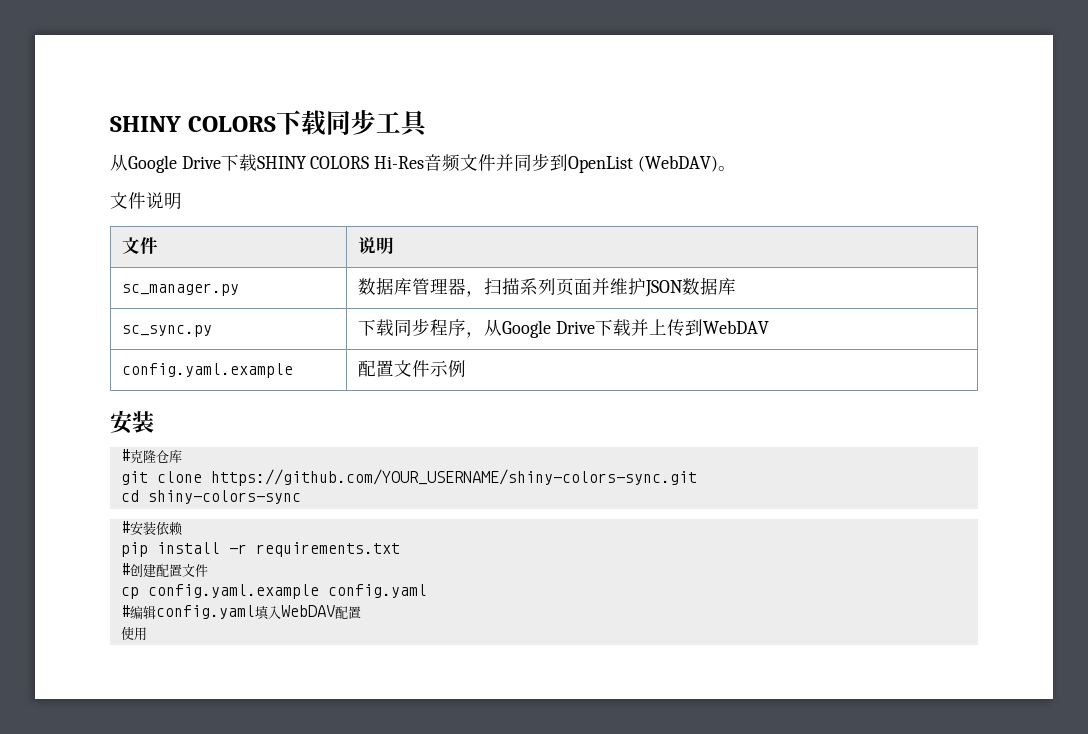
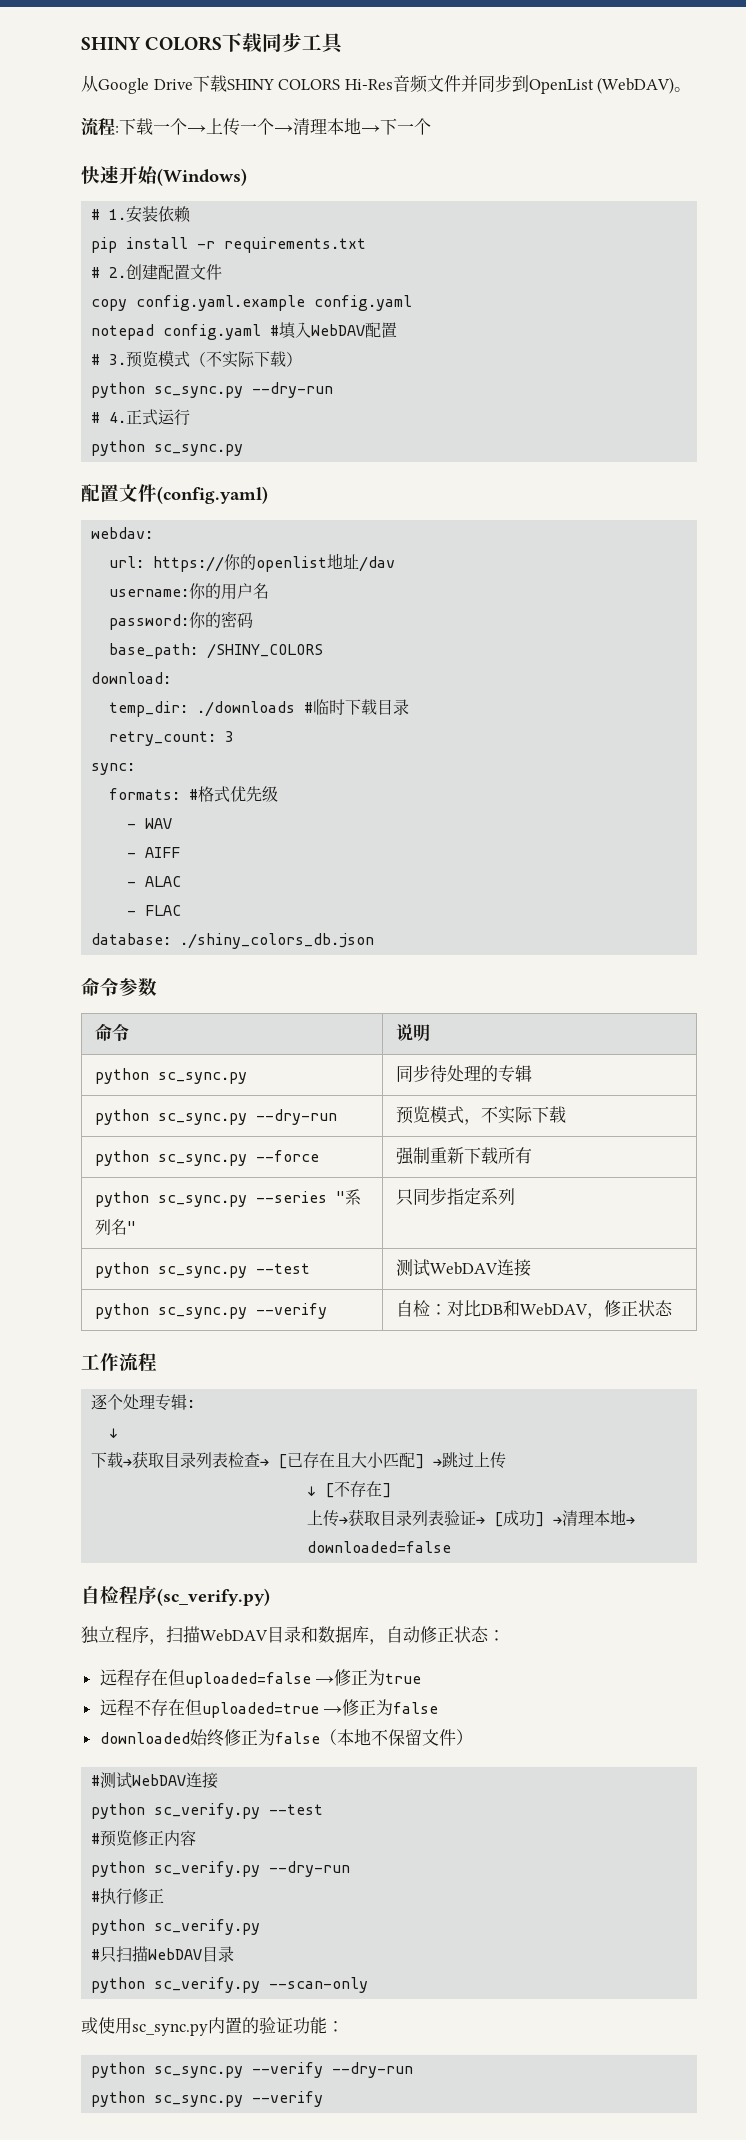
- 文件说明
- 文件 | 说明
- sc_manager.py | 数据库管理器，扫描系列页面并维护JSON数据库
- sc_sync.py | 下载同步程序，从Google Drive下载并上传到WebDAV
- config.yaml.example | 配置文件示例
- 安装
- #克隆仓库
- git clone https://github.com/YOUR_USERNAME/shiny-colors-sync.git
- cd shiny-colors-sync
- #安装依赖
+ 流程:下载一个→上传一个→清理本地→下一个
+ 快速开始(Windows)
+ # 1.安装依赖
- #创建配置文件
+ # 2.创建配置文件
- cp config.yaml.example config.yaml
+ copy config.yaml.example config.yaml
- #编辑config.yaml填入WebDAV配置
+ notepad config.yaml #填入WebDAV配置
- 使用
+ # 3.预览模式（不实际下载）
+ python sc_sync.py --dry-run
+ # 4.正式运行
+ python sc_sync.py
+ 配置文件(config.yaml)
+ webdav:
+ url: https://你的openlist地址/dav
+ username:你的用户名
+ password:你的密码
+ base_path: /SHINY_COLORS
+ download:
+ temp_dir: ./downloads #临时下载目录
+ retry_count: 3
+ sync:
+ formats: #格式优先级
+ - WAV
+ - AIFF
+ - ALAC
+ - FLAC
+ database: ./shiny_colors_db.json
+ 命令参数
+ 命令 | 说明
+ python sc_sync.py | 同步待处理的专辑
+ python sc_sync.py --dry-run | 预览模式，不实际下载
+ python sc_sync.py --force | 强制重新下载所有
+ python sc_sync.py --series "系列名" | 只同步指定系列
+ python sc_sync.py --test | 测试WebDAV连接
+ python sc_sync.py --verify | 自检：对比DB和WebDAV，修正状态
+ 工作流程
+ 逐个处理专辑:
+ ↓
+ 下载→获取目录列表检查→ [已存在且大小匹配] →跳过上传
+ ↓ [不存在]
+ 上传→获取目录列表验证→ [成功] →清理本地→ downloaded=false
+ 自检程序(sc_verify.py)
+ 独立程序，扫描WebDAV目录和数据库，自动修正状态：
+ 远程存在但uploaded=false →修正为true
+ 远程不存在但uploaded=true →修正为false
+ downloaded始终修正为false（本地不保留文件）
+ #测试WebDAV连接
+ python sc_verify.py --test
+ #预览修正内容
+ python sc_verify.py --dry-run
+ #执行修正
+ python sc_verify.py
+ #只扫描WebDAV目录
+ python sc_verify.py --scan-only
+ 或使用sc_sync.py内置的验证功能：
+ python sc_sync.py --verify --dry-run
+ python sc_sync.py --verify

